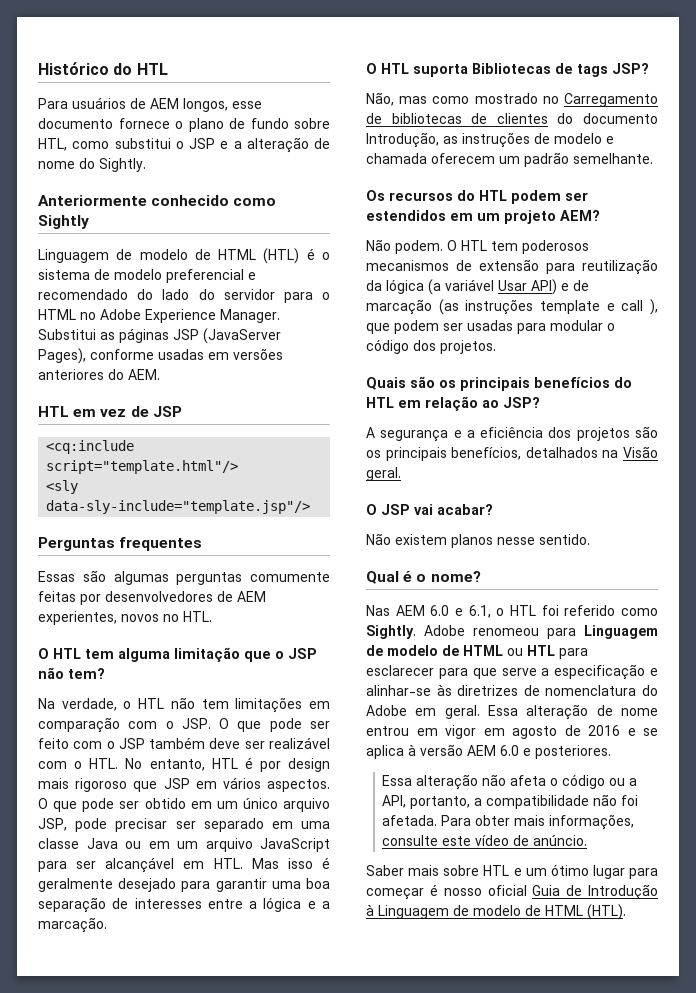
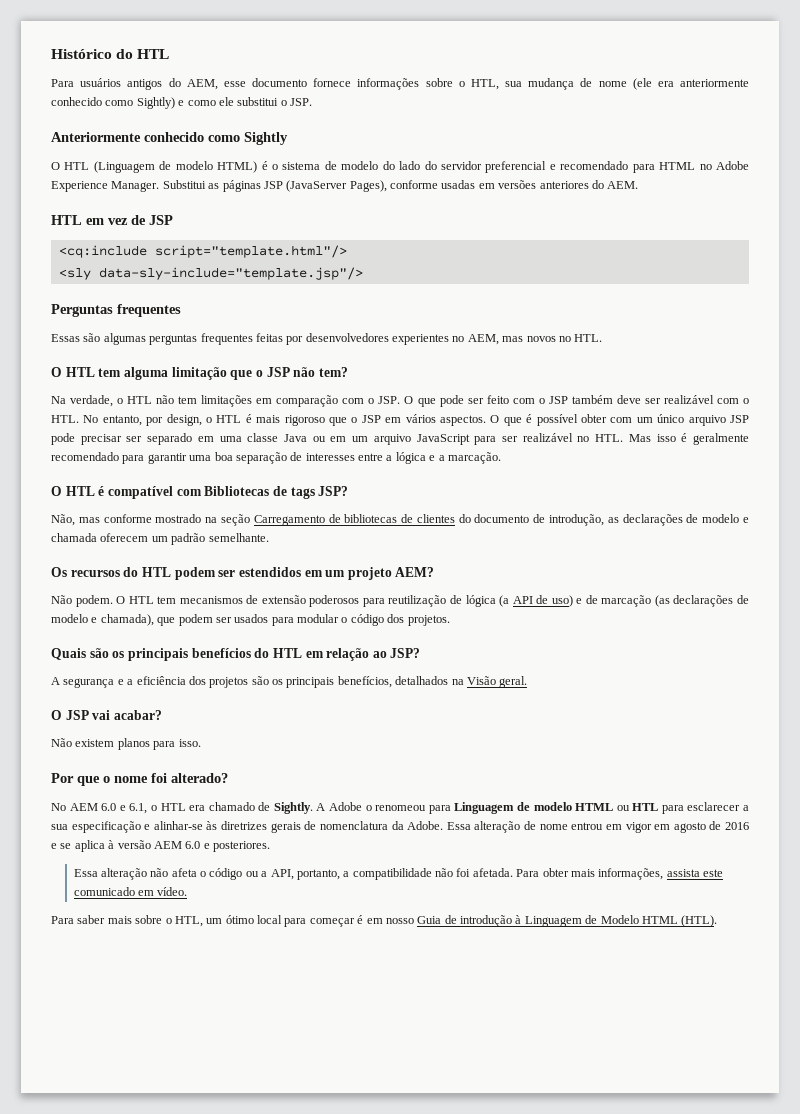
- Para usuários de AEM longos, esse documento fornece o plano de fundo sobre HTL, como substitui o JSP e a alteração de nome do Sightly.
+ Para usuários antigos do AEM, esse documento fornece informações sobre o HTL, sua mudança de nome (ele era anteriormente conhecido como Sightly) e como ele substitui o JSP.
  Anteriormente conhecido como Sightly
- Linguagem de modelo de HTML (HTL) é o sistema de modelo preferencial e recomendado do lado do servidor para o HTML no Adobe Experience Manager.
+ O HTL (Linguagem de modelo HTML) é o sistema de modelo do lado do servidor preferencial e recomendado para HTML no Adobe Experience Manager.
- Essas são algumas perguntas comumente feitas por desenvolvedores de AEM experientes, novos no HTL.
+ Essas são algumas perguntas frequentes feitas por desenvolvedores experientes no AEM, mas novos no HTL.
- Na verdade, o HTL não tem limitações em comparação com o JSP. O que pode ser feito com o JSP também deve ser realizável com o HTL. No entanto, HTL é por design mais rigoroso que JSP em vários aspectos.
+ Na verdade, o HTL não tem limitações em comparação com o JSP. O que pode ser feito com o JSP também deve ser realizável com o HTL. No entanto, por design, o HTL é mais rigoroso que o JSP em vários aspectos.
- O que pode ser obtido em um único arquivo JSP, pode precisar ser separado em uma classe Java ou em um arquivo JavaScript para ser alcançável em HTL. Mas isso é geralmente desejado para garantir uma boa separação de interesses entre a lógica e a marcação.
+ O que é possível obter com um único arquivo JSP pode precisar ser separado em uma classe Java ou em um arquivo JavaScript para ser realizável no HTL. Mas isso é geralmente recomendado para garantir uma boa separação de interesses entre a lógica e a marcação.
- O HTL suporta Bibliotecas de tags JSP?
+ O HTL é compatível com Bibliotecas de tags JSP?
- Não, mas como mostrado no Carregamento de bibliotecas de clientes do documento Introdução, as instruções de modelo e chamada oferecem um padrão semelhante.
+ Não, mas conforme mostrado na seção Carregamento de bibliotecas de clientes do documento de introdução, as declarações de modelo e chamada oferecem um padrão semelhante.
- O HTL tem poderosos mecanismos de extensão para reutilização da lógica (a variável Usar API) e de marcação (as instruções template e call ), que podem ser usadas para modular o código dos projetos.
+ O HTL tem mecanismos de extensão poderosos para reutilização de lógica (a API de uso) e de marcação (as declarações de modelo e chamada), que podem ser usados para modular o código dos projetos.
- Não existem planos nesse sentido.
- Qual é o nome?
- Nas AEM 6.0 e 6.1, o HTL foi referido como Sightly. Adobe renomeou para Linguagem de modelo de HTML ou HTL para esclarecer para que serve a especificação e alinhar-se às diretrizes de nomenclatura do Adobe em geral.
+ Não existem planos para isso.
+ Por que o nome foi alterado?
+ No AEM 6.0 e 6.1, o HTL era chamado de Sightly. A Adobe o renomeou para Linguagem de modelo HTML ou HTL para esclarecer a sua especificação e alinhar-se às diretrizes gerais de nomenclatura da Adobe.
- Para obter mais informações, consulte este vídeo de anúncio.
- Saber mais sobre HTL e um ótimo lugar para começar é nosso oficial Guia de Introdução à Linguagem de modelo de HTML (HTL).
+ Para obter mais informações, assista este comunicado em vídeo.
+ Para saber mais sobre o HTL, um ótimo local para começar é em nosso Guia de introdução à Linguagem de Modelo HTML (HTL).

